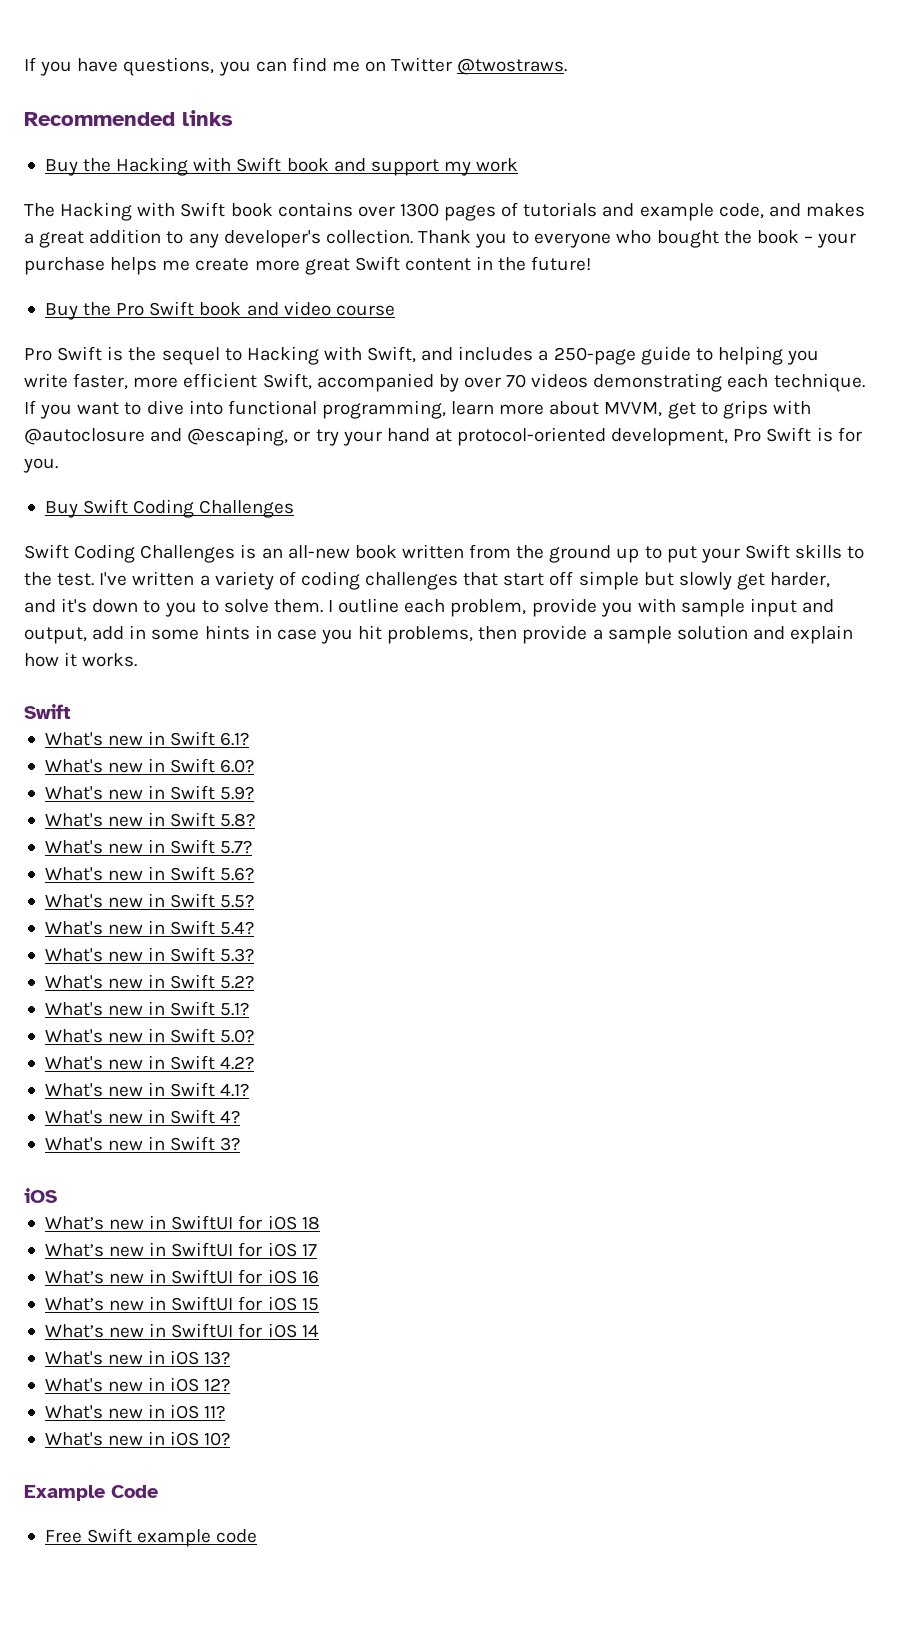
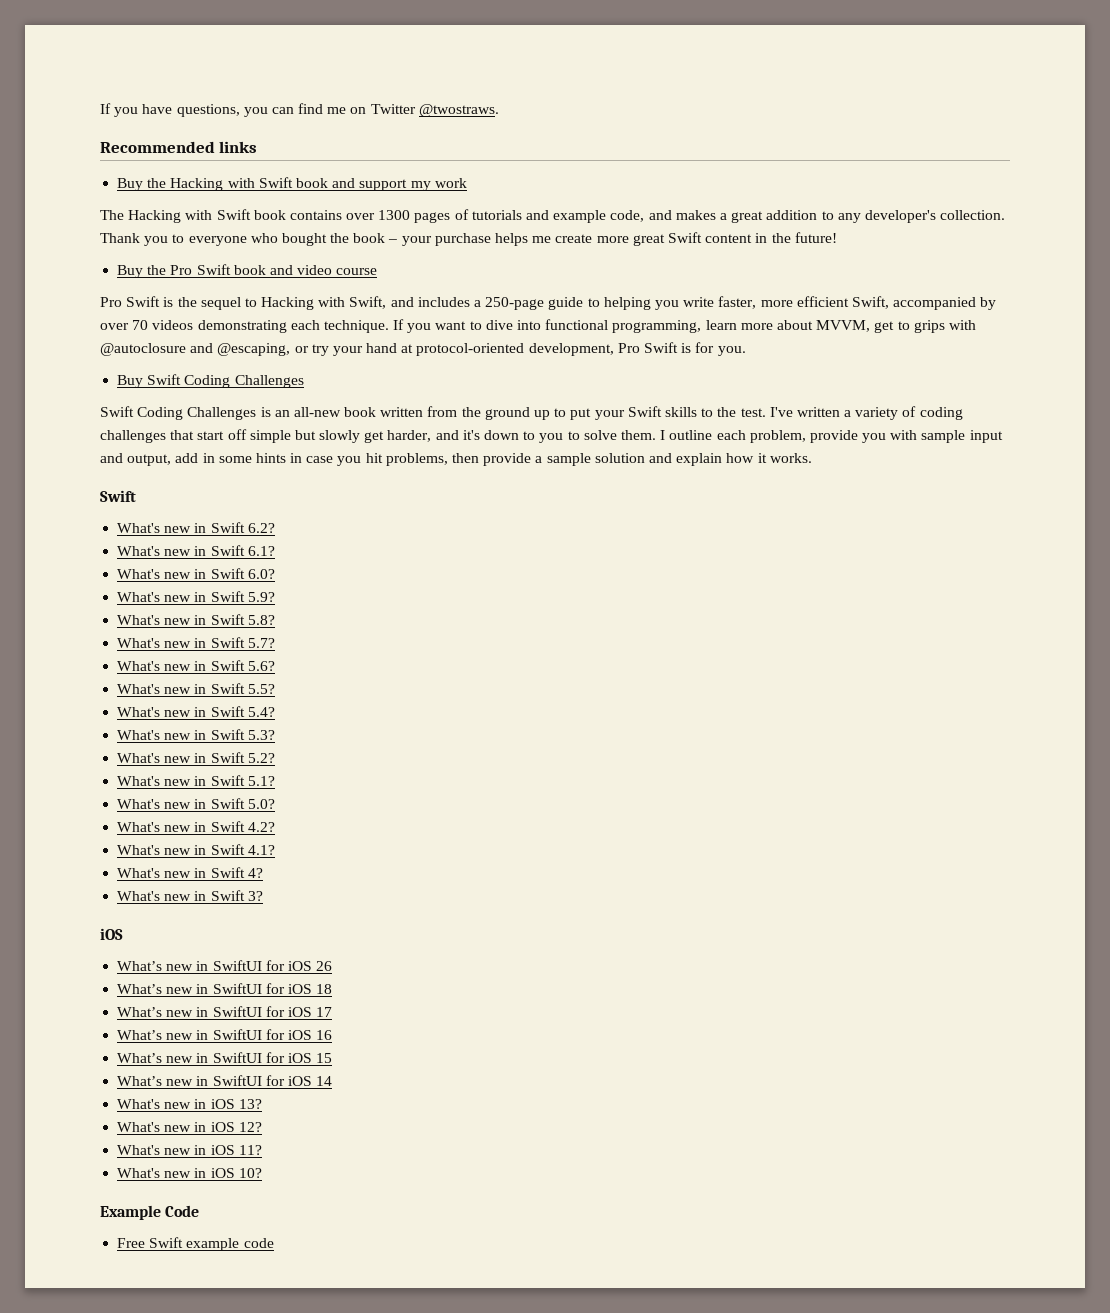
+ What's new in Swift 6.2?
+ What’s new in SwiftUI for iOS 26

